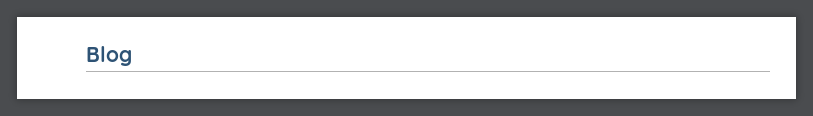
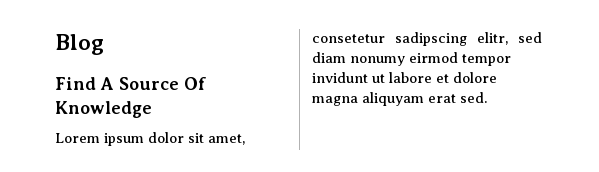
+ Find A Source Of Knowledge
+ Lorem ipsum dolor sit amet, consetetur sadipscing elitr, sed diam nonumy eirmod tempor invidunt ut labore et dolore magna aliquyam erat sed.

